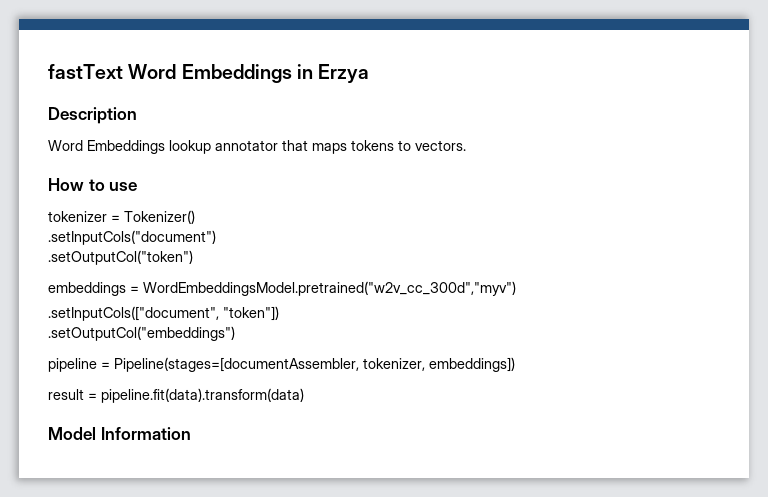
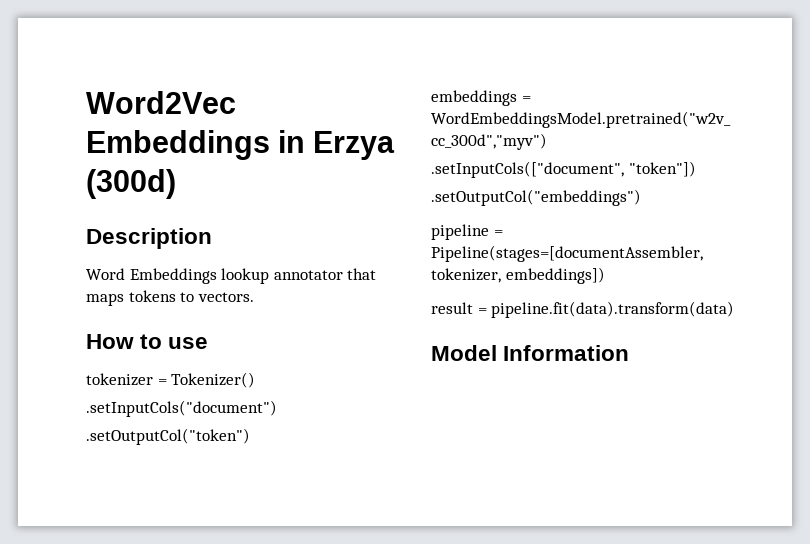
- fastText Word Embeddings in Erzya
+ Word2Vec Embeddings in Erzya (300d)

